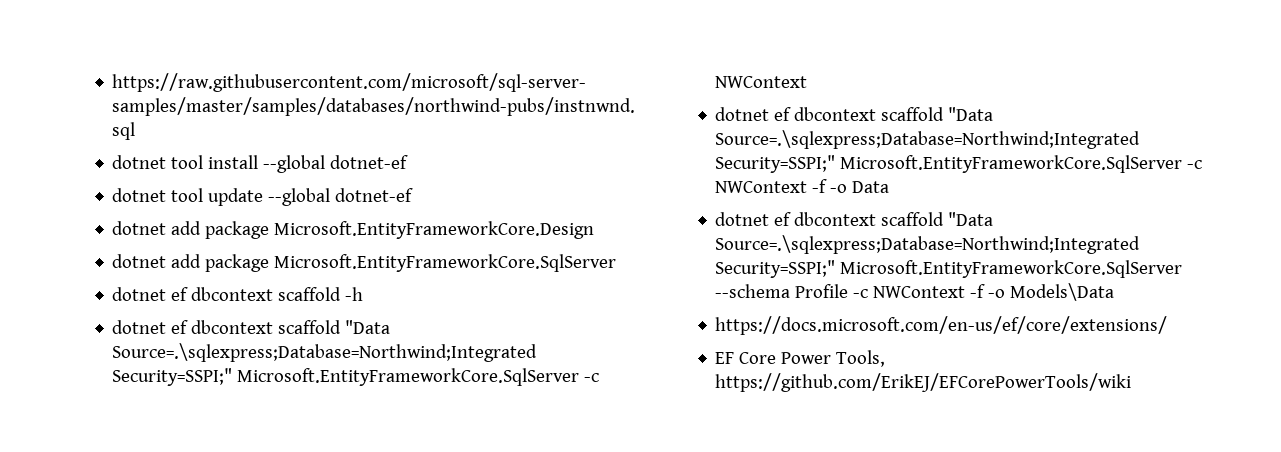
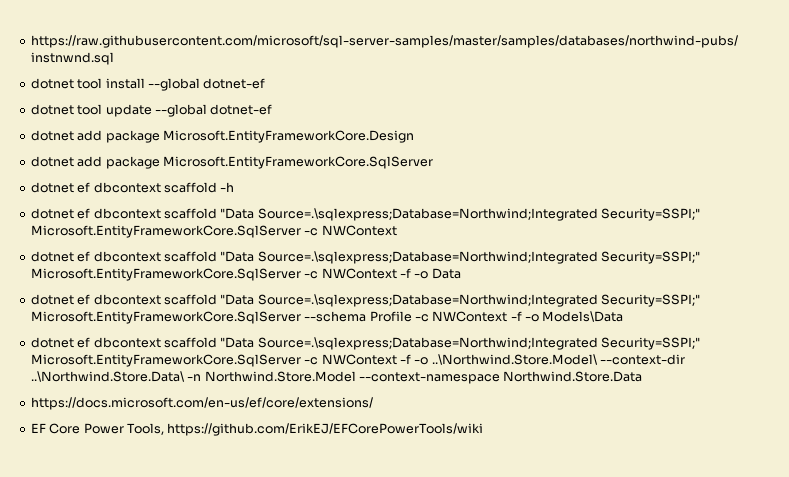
+ dotnet ef dbcontext scaffold "Data Source=.\sqlexpress;Database=Northwind;Integrated Security=SSPI;" Microsoft.EntityFrameworkCore.SqlServer -c NWContext -f -o ..\Northwind.Store.Model\ --context-dir ..\Northwind.Store.Data\ -n Northwind.Store.Model --context-namespace Northwind.Store.Data

